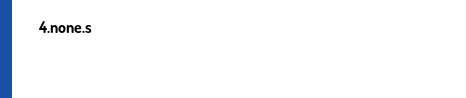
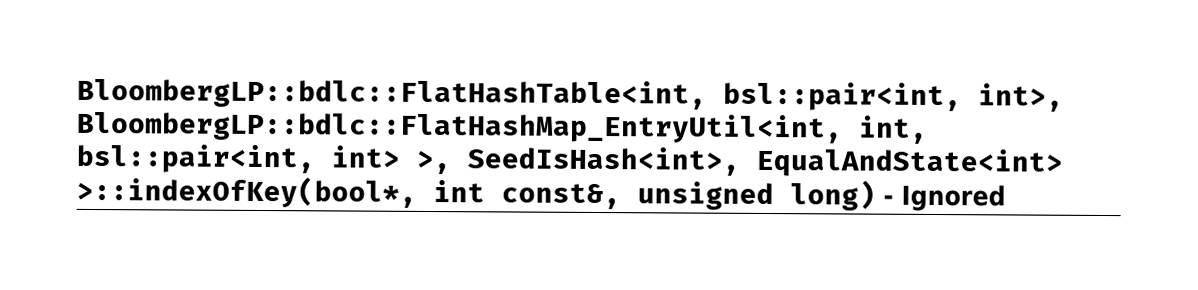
- 4.none.s
+ BloombergLP::bdlc::FlatHashTable<int, bsl::pair<int, int>, BloombergLP::bdlc::FlatHashMap_EntryUtil<int, int, bsl::pair<int, int> >, SeedIsHash<int>, EqualAndState<int> >::indexOfKey(bool*, int const&, unsigned long) - Ignored

